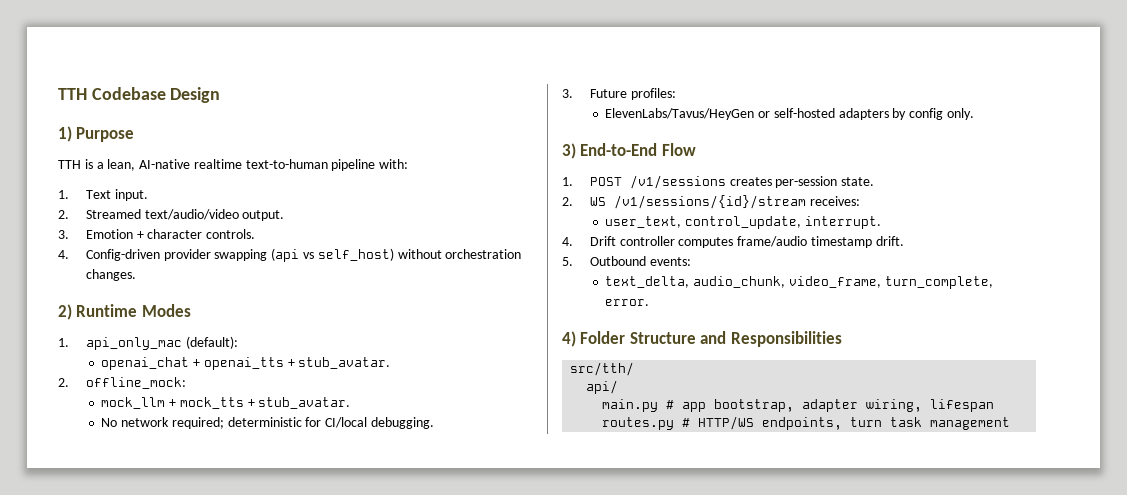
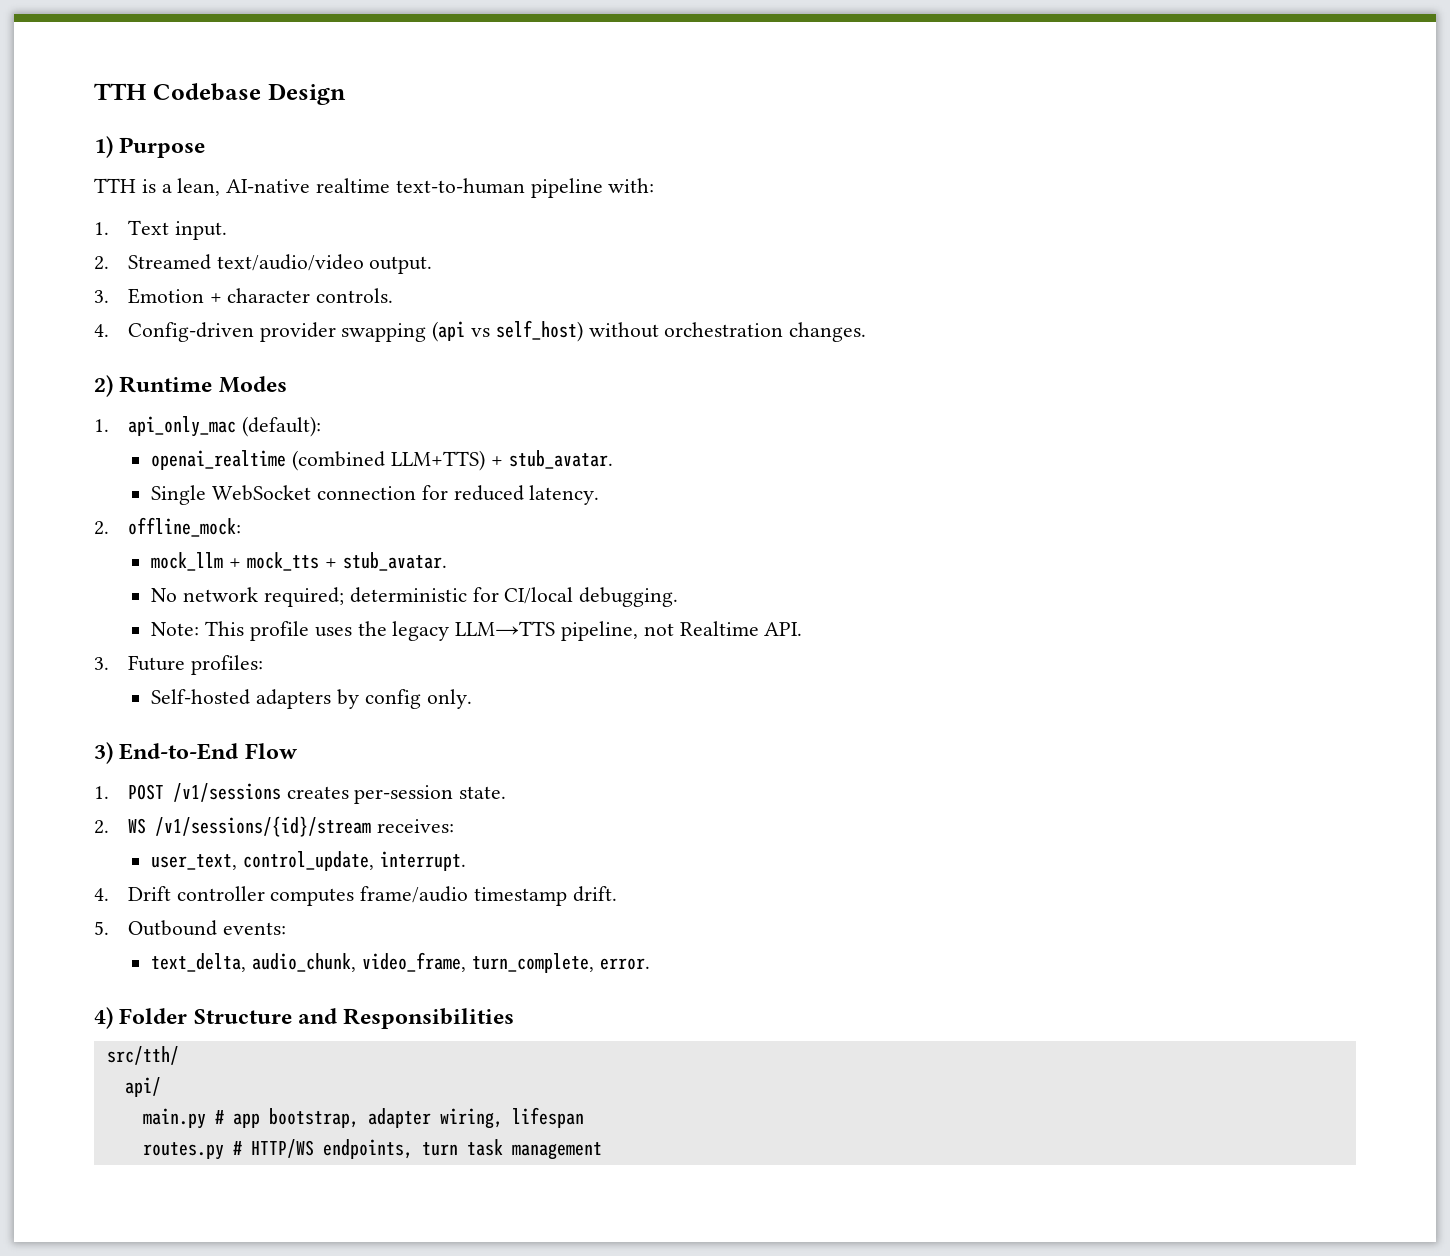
- openai_chat + openai_tts + stub_avatar.
+ openai_realtime (combined LLM+TTS) + stub_avatar.
+ Single WebSocket connection for reduced latency.
+ Note: This profile uses the legacy LLM→TTS pipeline, not Realtime API.
- ElevenLabs/Tavus/HeyGen or self-hosted adapters by config only.
+ Self-hosted adapters by config only.

